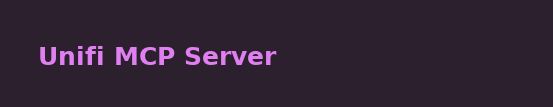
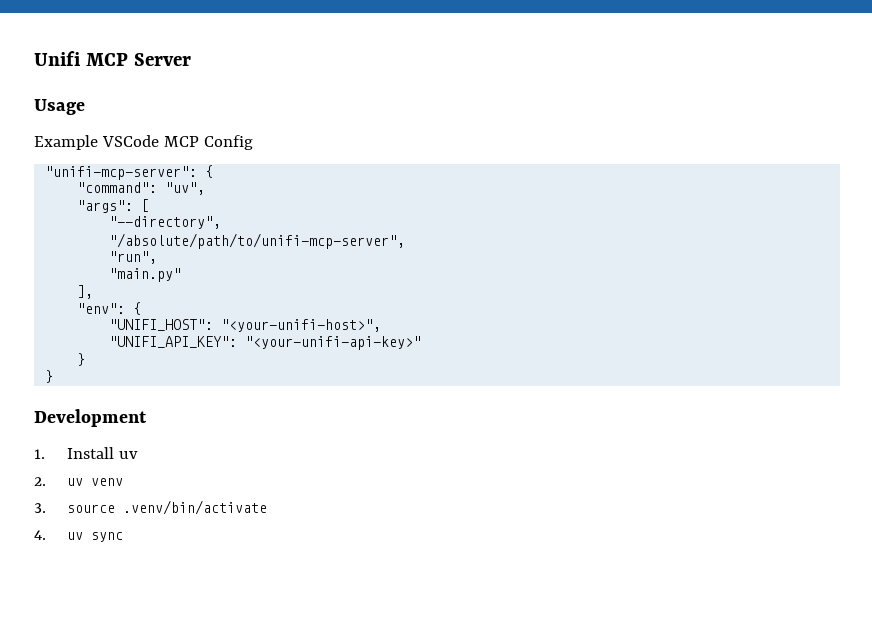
+ Usage
+ Example VSCode MCP Config
+ "unifi-mcp-server": {
+ "command": "uv",
+ "args": [
+ "--directory",
+ "/absolute/path/to/unifi-mcp-server",
+ "run",
+ "main.py"
+ ],
+ "env": {
+ "UNIFI_HOST": "<your-unifi-host>",
+ "UNIFI_API_KEY": "<your-unifi-api-key>"
+ }
+ }
+ Development
+ 1. Install uv
+ 2. uv venv
+ 3. source .venv/bin/activate
+ 4. uv sync

